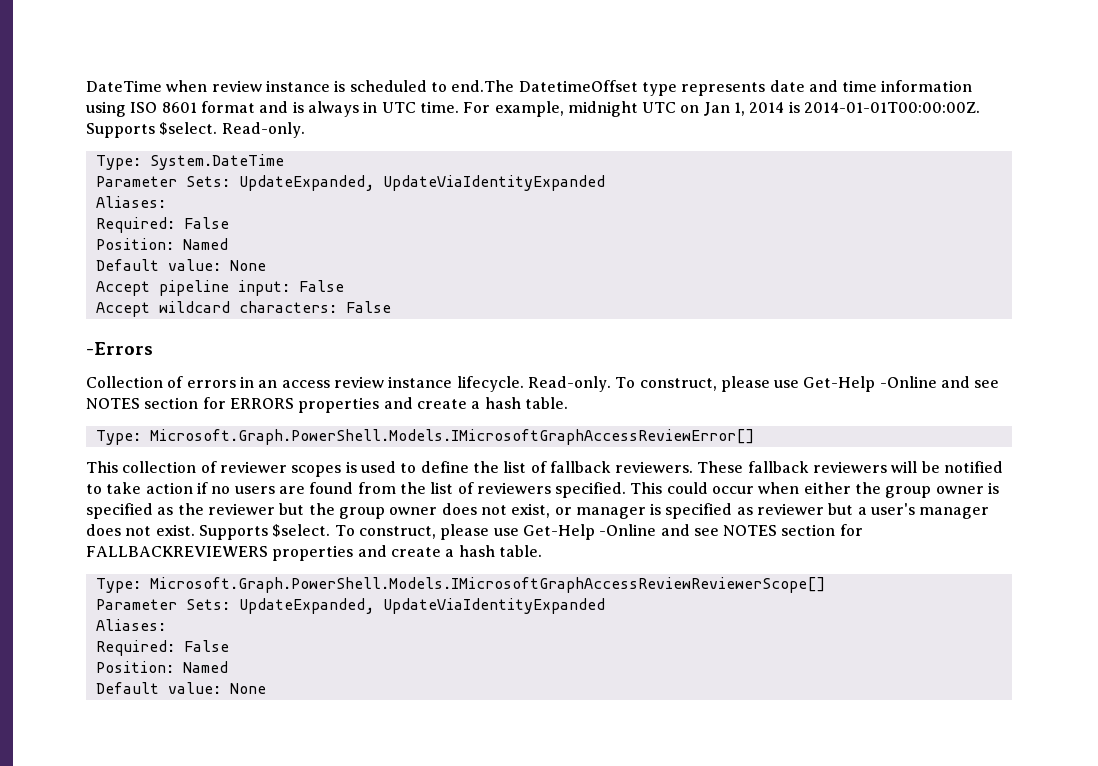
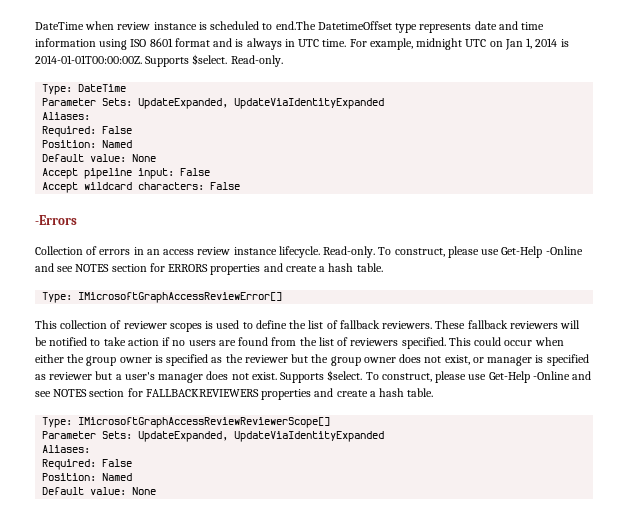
- Type: System.DateTime
+ Type: DateTime
- Type: Microsoft.Graph.PowerShell.Models.IMicrosoftGraphAccessReviewError[]
+ Type: IMicrosoftGraphAccessReviewError[]
- Type: Microsoft.Graph.PowerShell.Models.IMicrosoftGraphAccessReviewReviewerScope[]
+ Type: IMicrosoftGraphAccessReviewReviewerScope[]

